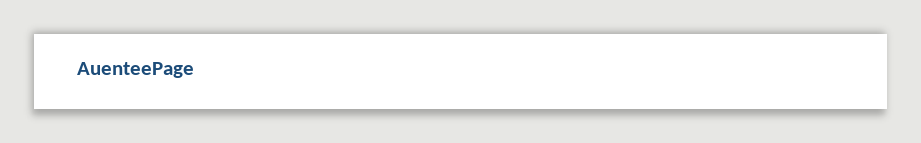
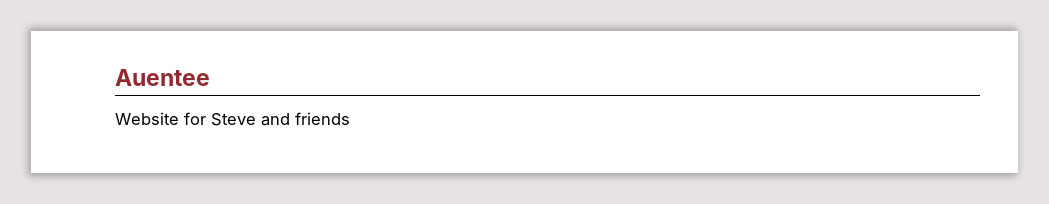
- AuenteePage
+ Auentee
+ Website for Steve and friends

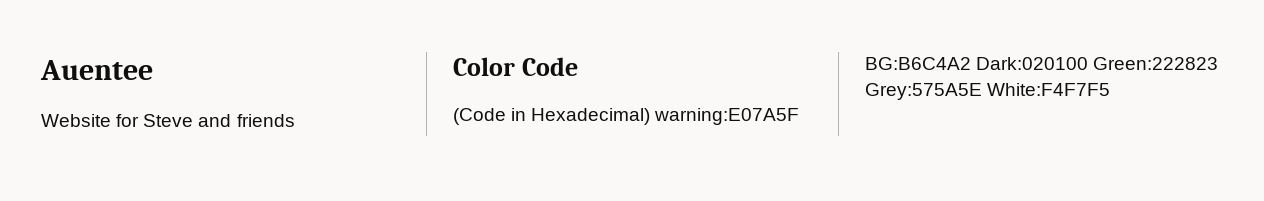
+ Color Code
+ (Code in Hexadecimal) warning:E07A5F BG:B6C4A2 Dark:020100 Green:222823 Grey:575A5E White:F4F7F5

